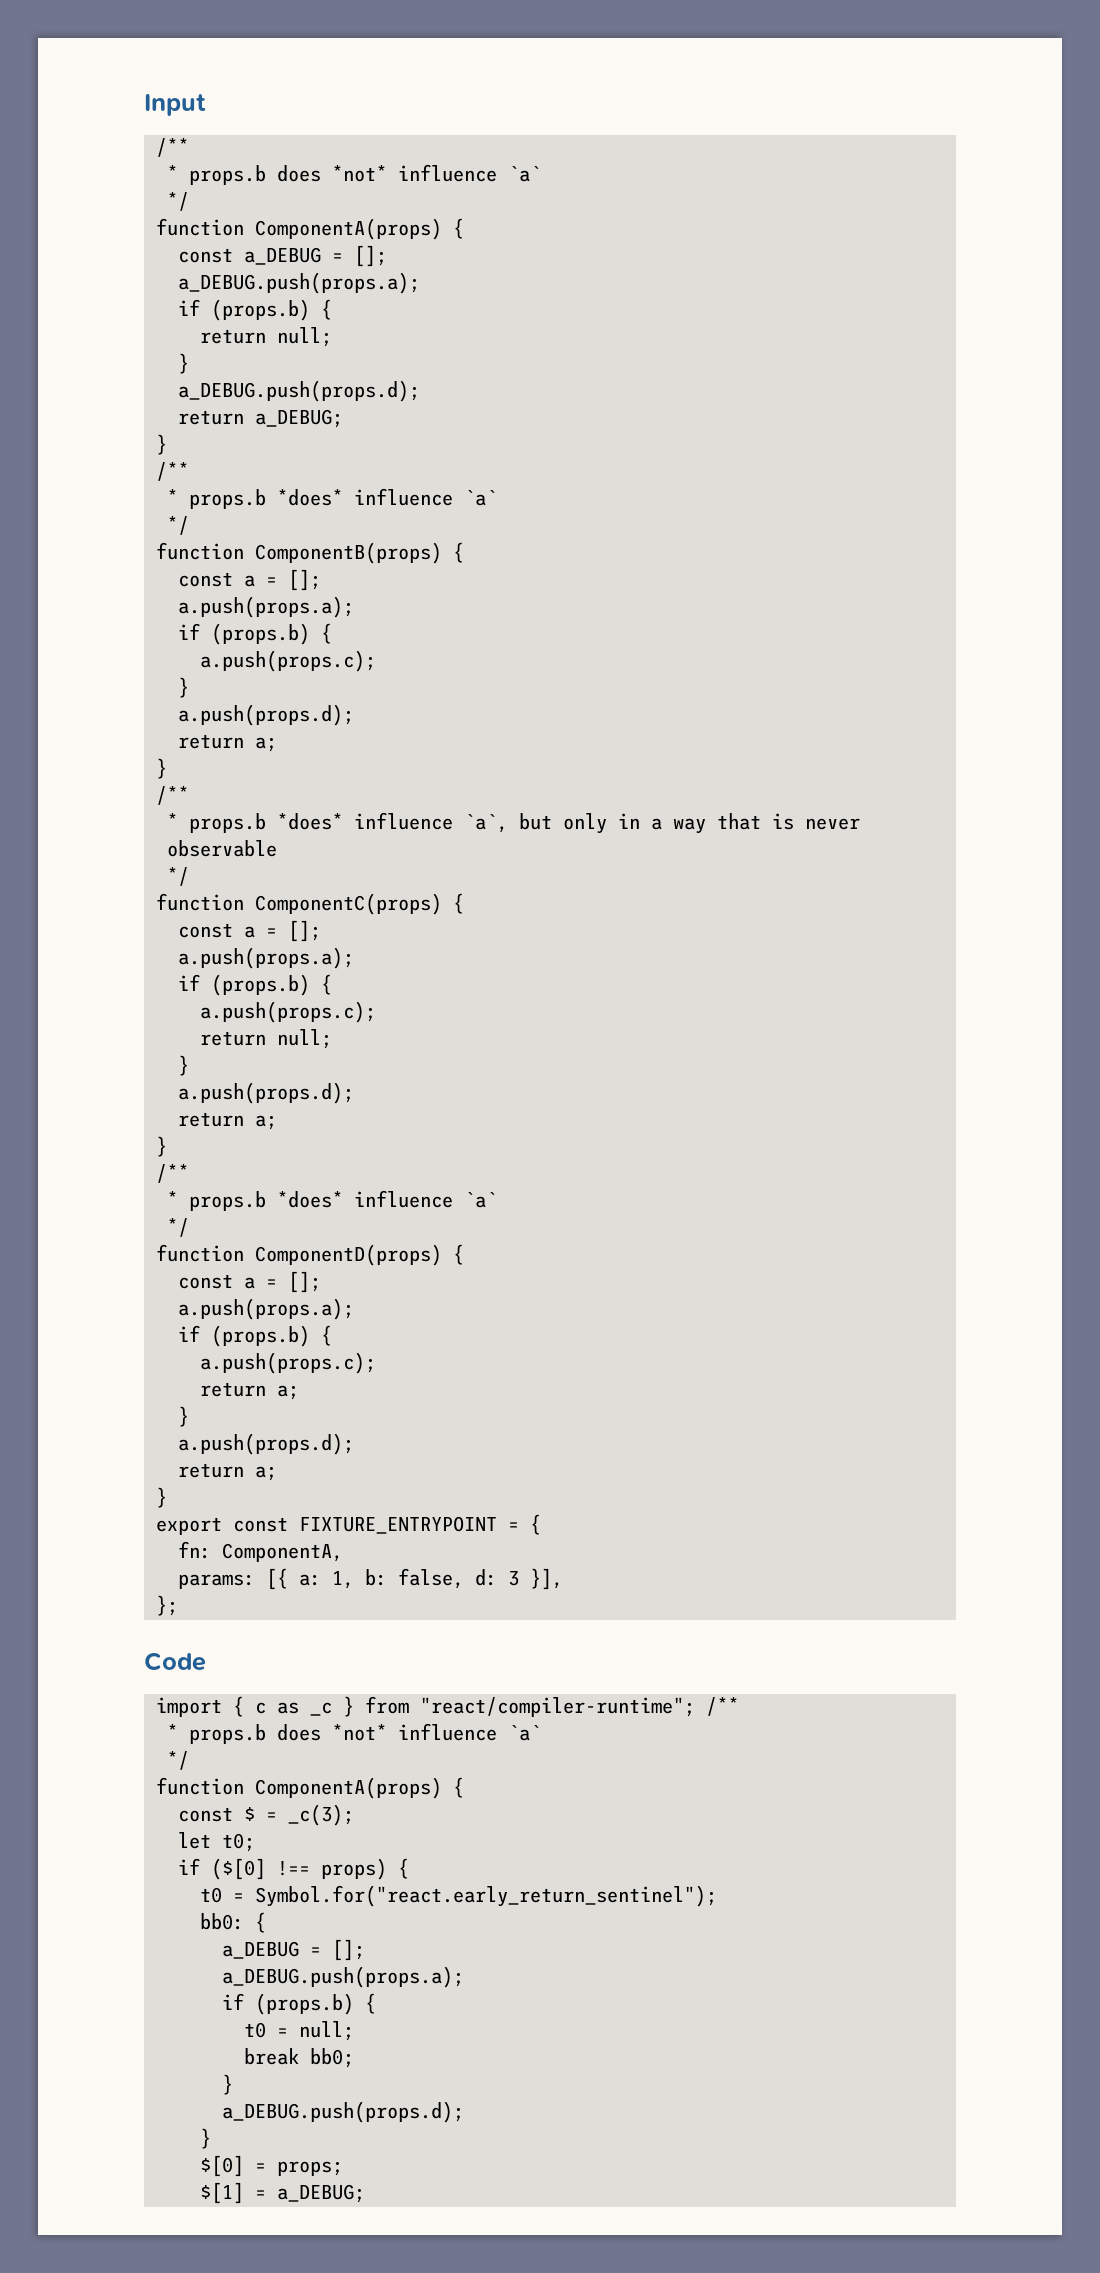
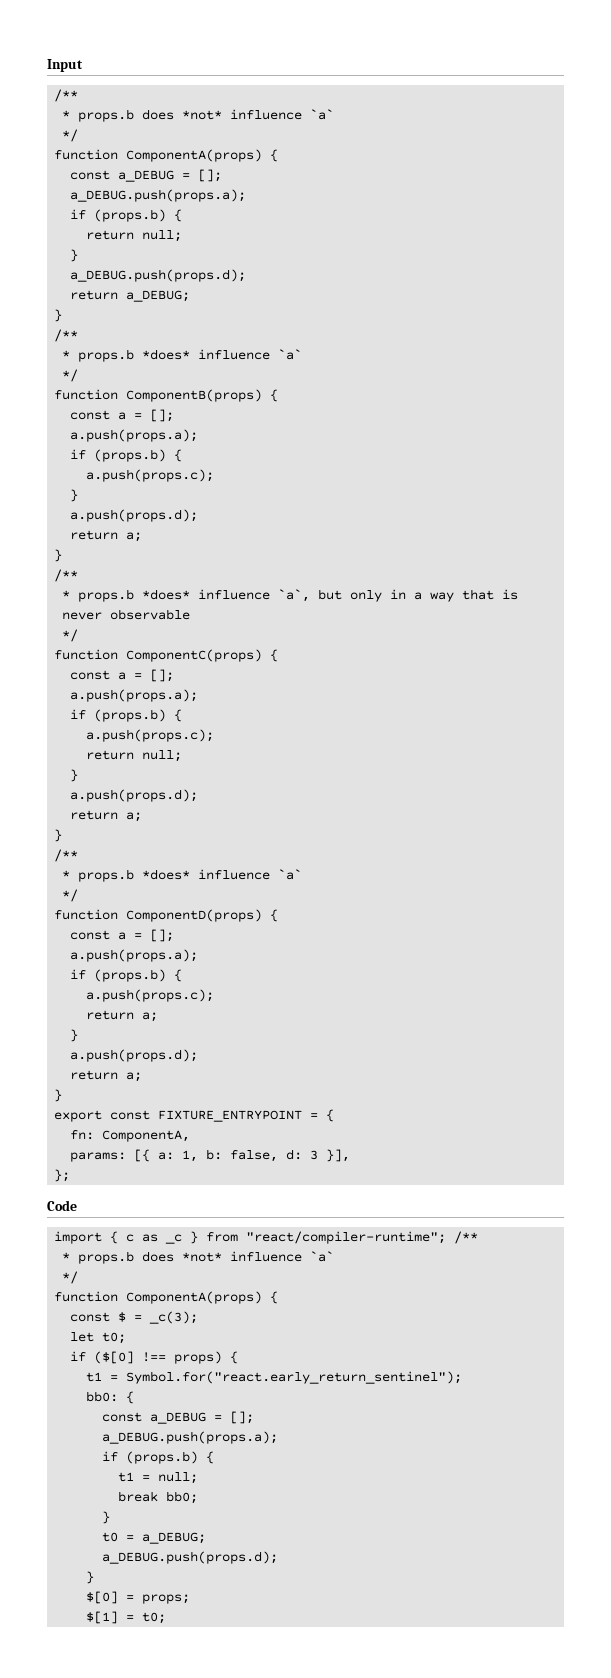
- t0 = Symbol.for("react.early_return_sentinel");
+ t1 = Symbol.for("react.early_return_sentinel");
  bb0: {
- a_DEBUG = [];
+ const a_DEBUG = [];
  a_DEBUG.push(props.a);
  if (props.b) {
- t0 = null;
+ t1 = null;
+ t0 = a_DEBUG;
- $[1] = a_DEBUG;
+ $[1] = t0;

